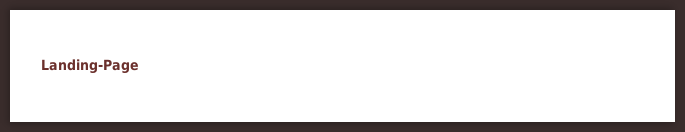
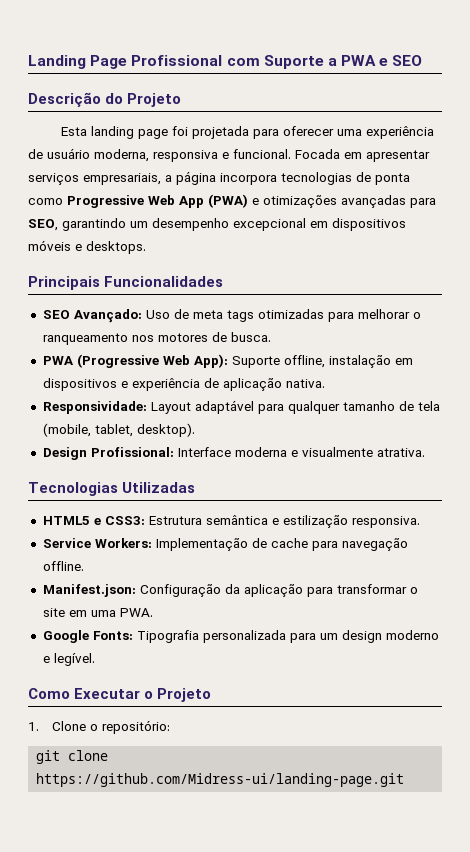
- Landing-Page
+ Landing Page Profissional com Suporte a PWA e SEO
+ Descrição do Projeto
+ Esta landing page foi projetada para oferecer uma experiência de usuário moderna, responsiva e funcional. Focada em apresentar serviços empresariais, a página incorpora tecnologias de ponta como Progressive Web App (PWA) e otimizações avançadas para SEO, garantindo um desempenho excepcional em dispositivos móveis e desktops.
+ Principais Funcionalidades
+ SEO Avançado: Uso de meta tags otimizadas para melhorar o ranqueamento nos motores de busca.
+ PWA (Progressive Web App): Suporte offline, instalação em dispositivos e experiência de aplicação nativa.
+ Responsividade: Layout adaptável para qualquer tamanho de tela (mobile, tablet, desktop).
+ Design Profissional: Interface moderna e visualmente atrativa.
+ Tecnologias Utilizadas
+ HTML5 e CSS3: Estrutura semântica e estilização responsiva.
+ Service Workers: Implementação de cache para navegação offline.
+ Manifest.json: Configuração da aplicação para transformar o site em uma PWA.
+ Google Fonts: Tipografia personalizada para um design moderno e legível.
+ Como Executar o Projeto
+ 1. Clone o repositório:
+ git clone https://github.com/Midress-ui/landing-page.git

